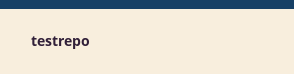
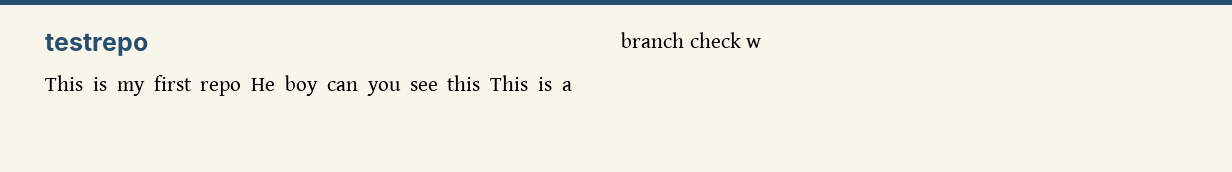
+ This is my first repo He boy can you see this This is a branch check w

